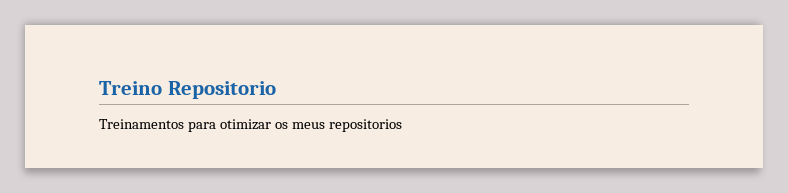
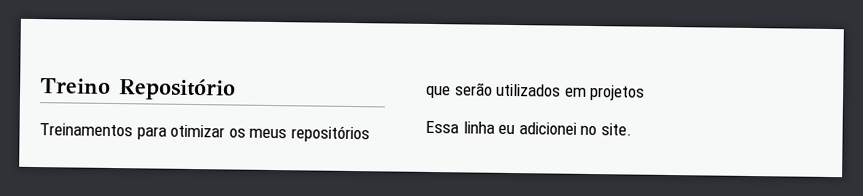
- Treino Repositorio
+ Treino Repositório
- Treinamentos para otimizar os meus repositorios
+ Treinamentos para otimizar os meus repositórios que serão utilizados em projetos
+ Essa linha eu adicionei no site.

